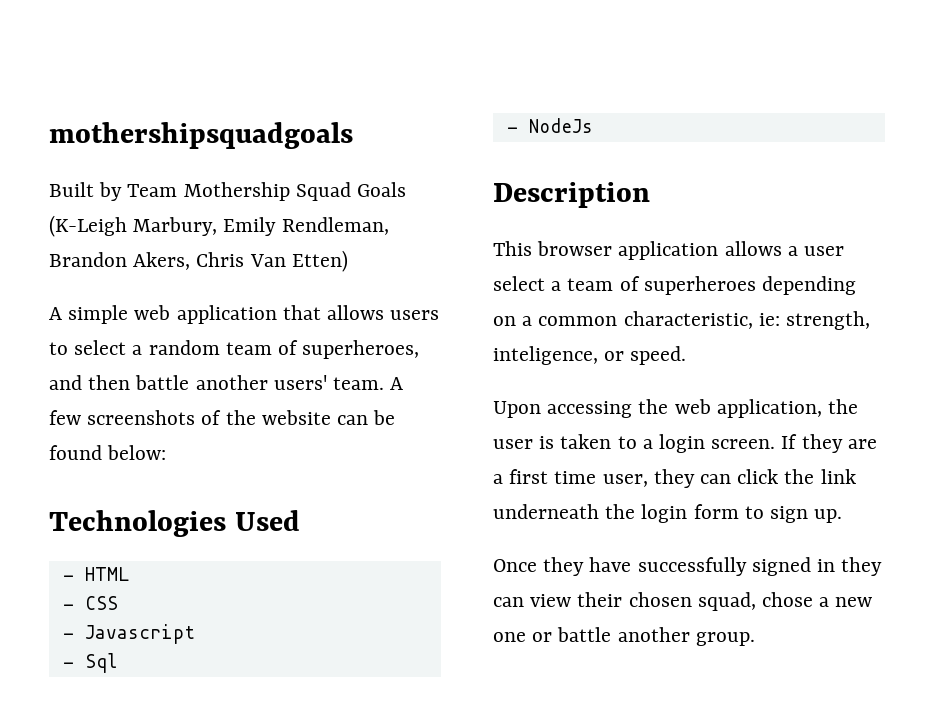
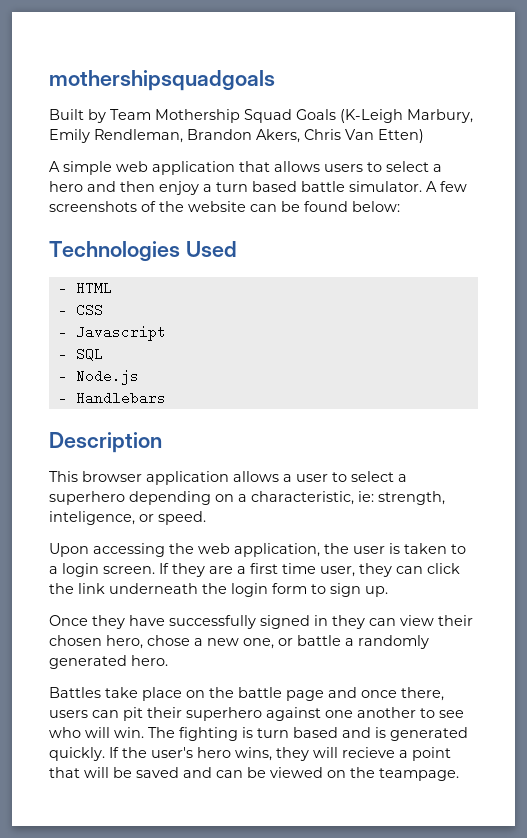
- A simple web application that allows users to select a random team of superheroes, and then battle another users' team.
+ A simple web application that allows users to select a hero and then enjoy a turn based battle simulator.
- - Sql
- - NodeJs
+ - SQL
+ - Node.js
+ - Handlebars
- This browser application allows a user select a team of superheroes depending on a common characteristic, ie: strength, inteligence, or speed.
+ This browser application allows a user to select a superhero depending on a characteristic, ie: strength, inteligence, or speed.
- Once they have successfully signed in they can view their chosen squad, chose a new one or battle another group.
+ Once they have successfully signed in they can view their chosen hero, chose a new one, or battle a randomly generated hero.
+ Battles take place on the battle page and once there, users can pit their superhero against one another to see who will win. The fighting is turn based and is generated quickly. If the user's hero wins, they will recieve a point that will be saved and can be viewed on the teampage.

